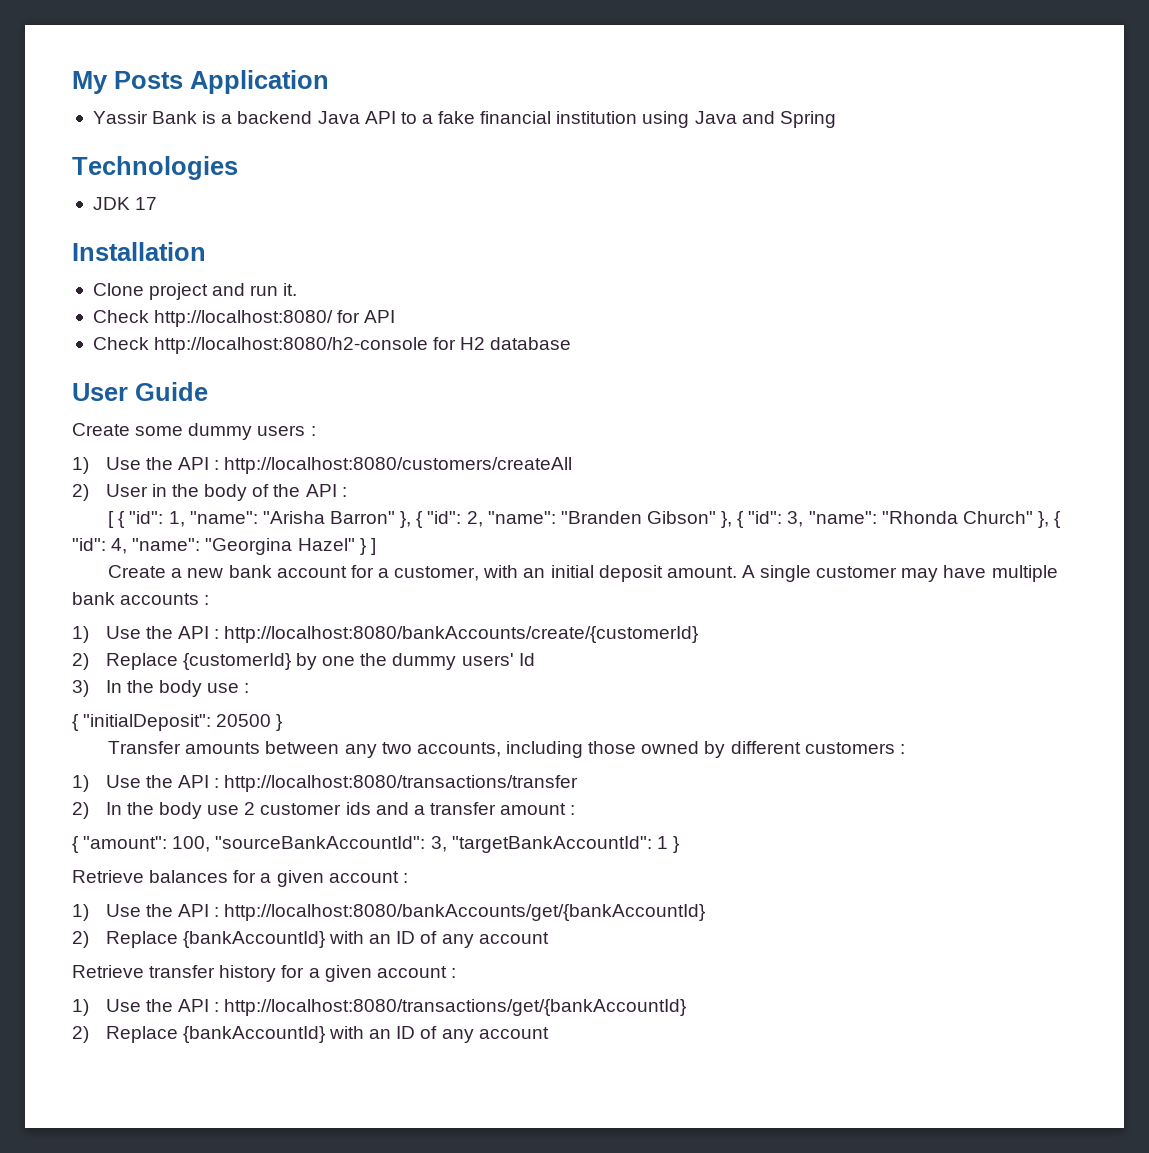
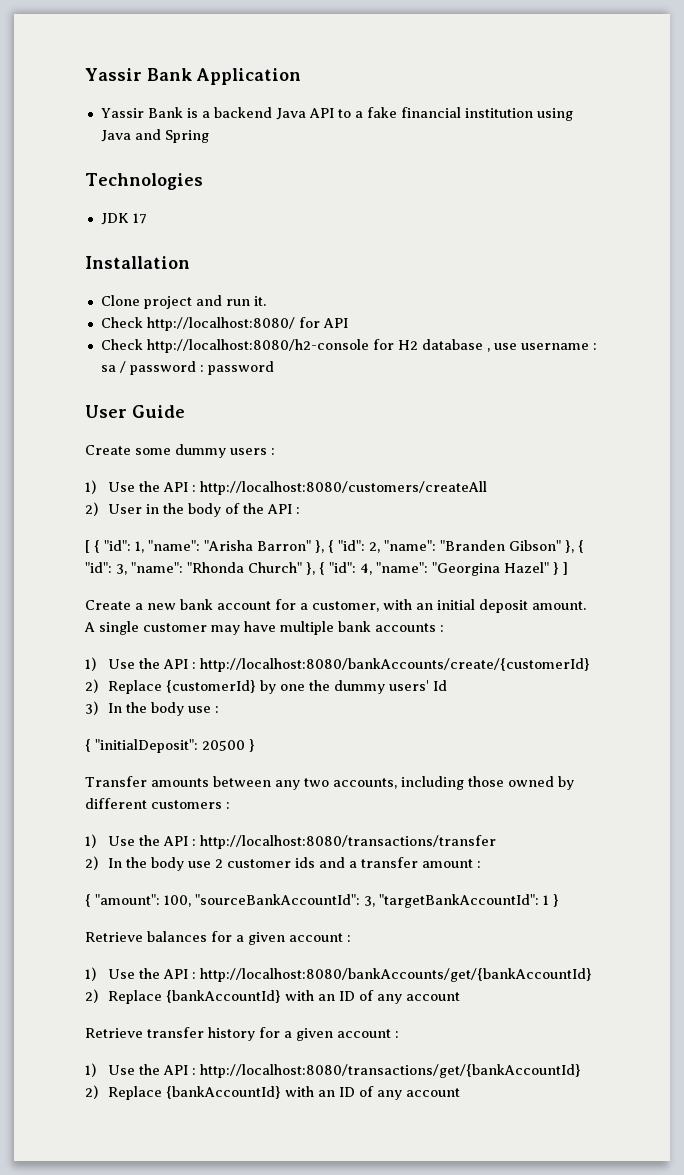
- My Posts Application
+ Yassir Bank Application
- Check http://localhost:8080/h2-console for H2 database
+ Check http://localhost:8080/h2-console for H2 database , use username : sa / password : password

